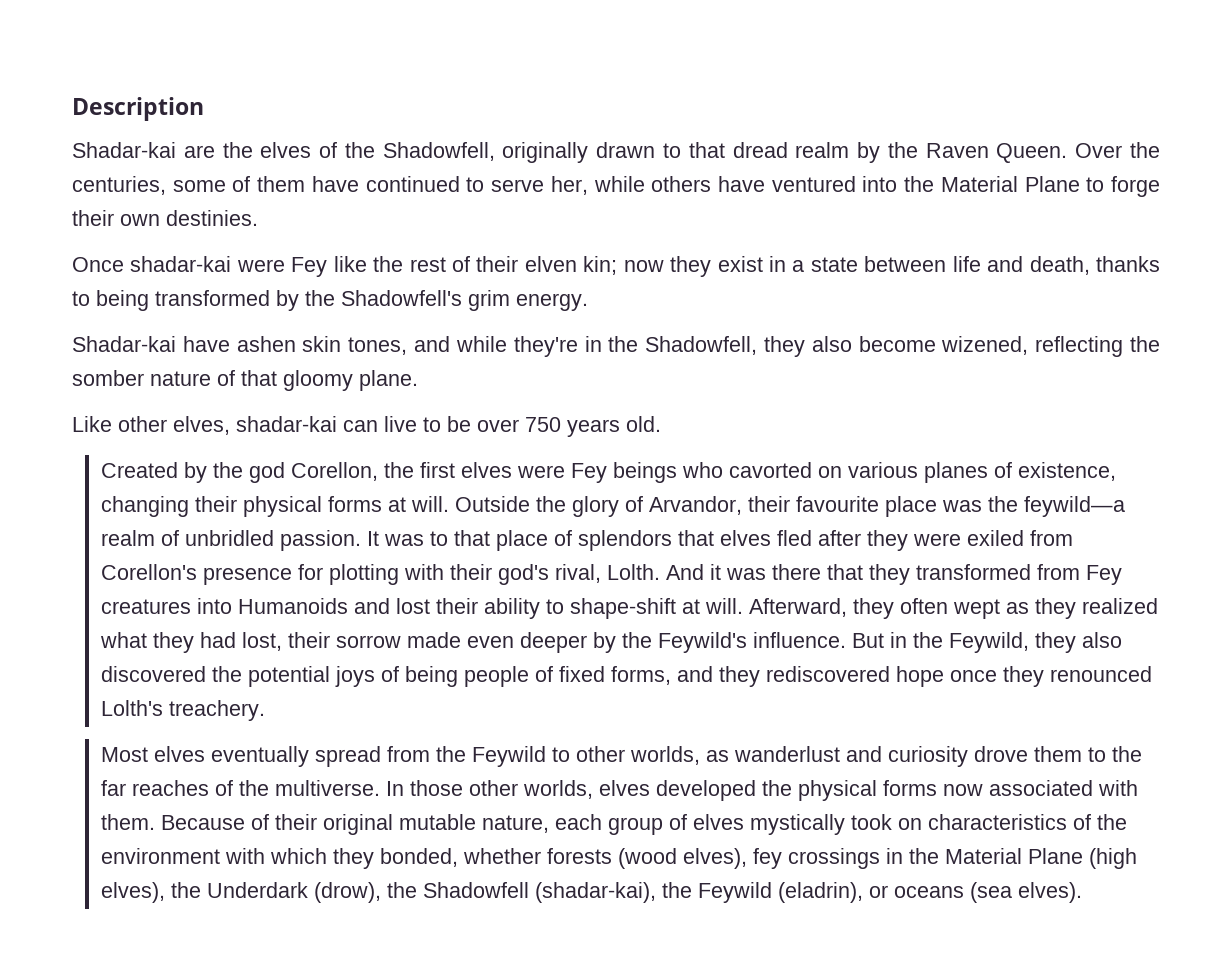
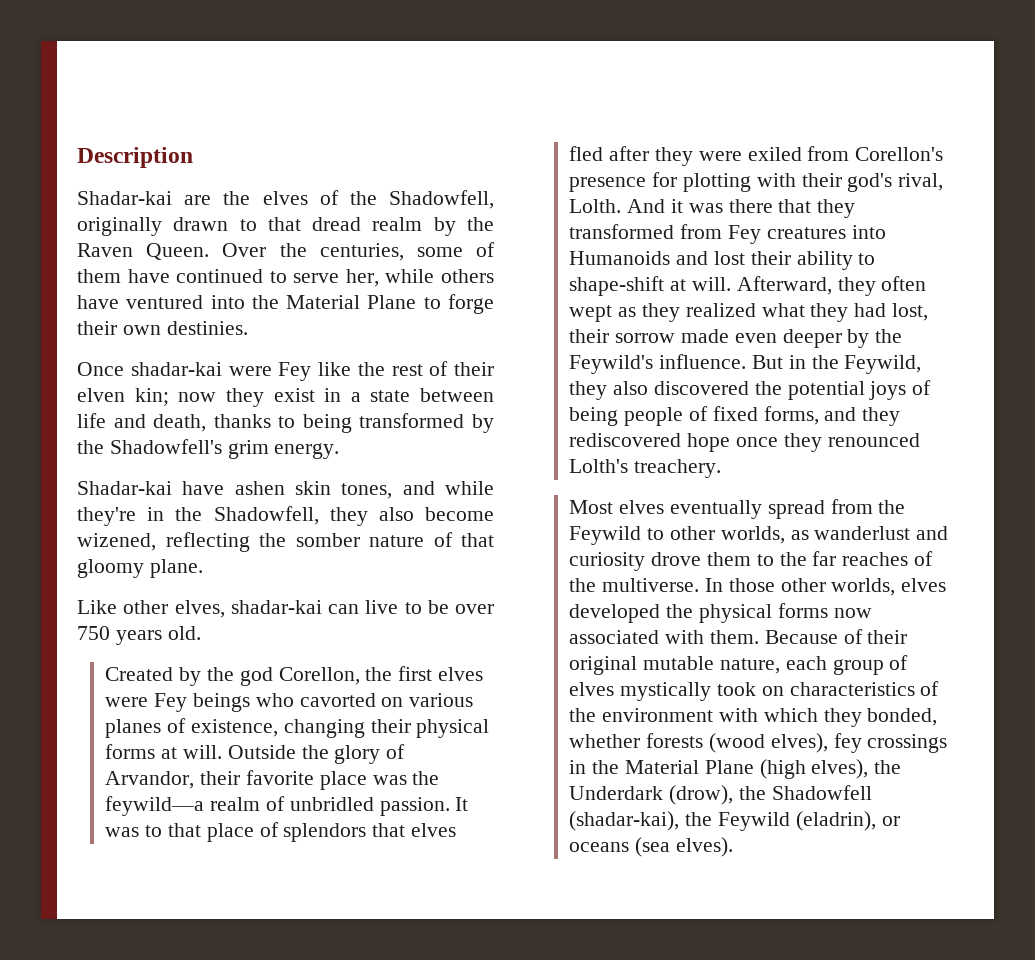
- Outside the glory of Arvandor, their favourite place was the feywild—a realm of unbridled passion.
+ Outside the glory of Arvandor, their favorite place was the feywild—a realm of unbridled passion.

